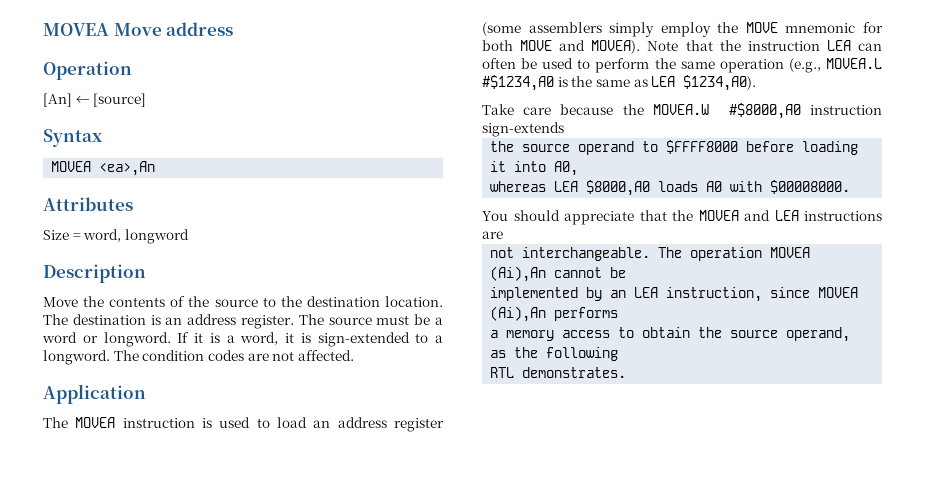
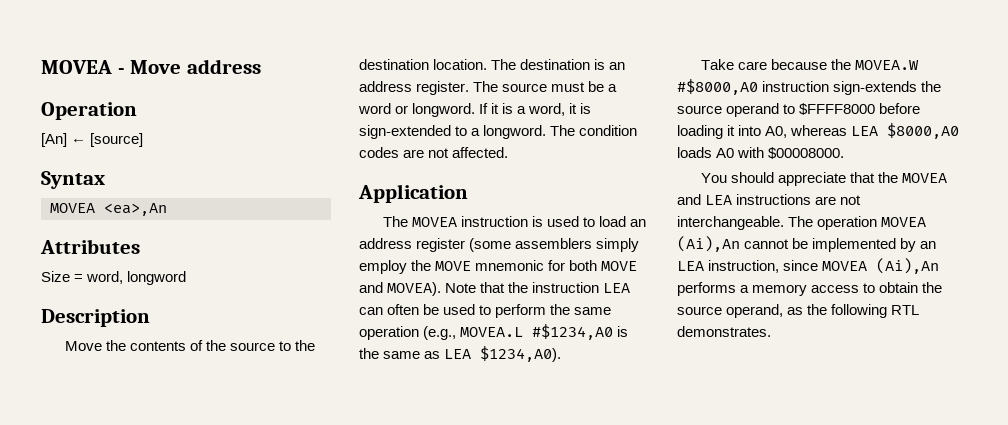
- MOVEA Move address
+ MOVEA - Move address
- Take care because the MOVEA.W #$8000,A0 instruction sign-extends
- the source operand to $FFFF8000 before loading it into A0,
- whereas LEA $8000,A0 loads A0 with $00008000.
+ Take care because the MOVEA.W #$8000,A0 instruction sign-extends the source operand to $FFFF8000 before loading it into A0, whereas LEA $8000,A0 loads A0 with $00008000.
- You should appreciate that the MOVEA and LEA instructions are
- not interchangeable.
+ You should appreciate that the MOVEA and LEA instructions are not interchangeable.
- The operation MOVEA (Ai),An cannot be
- implemented by an LEA instruction, since MOVEA (Ai),An performs
- a memory access to obtain the source operand, as the following
- RTL demonstrates.
+ The operation MOVEA (Ai),An cannot be implemented by an LEA instruction, since MOVEA (Ai),An performs a memory access to obtain the source operand, as the following RTL demonstrates.

